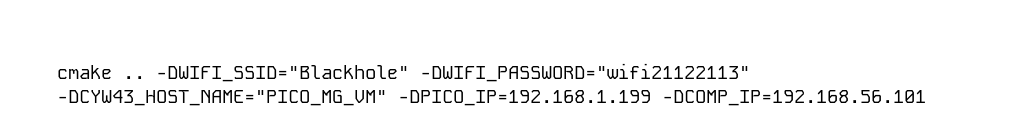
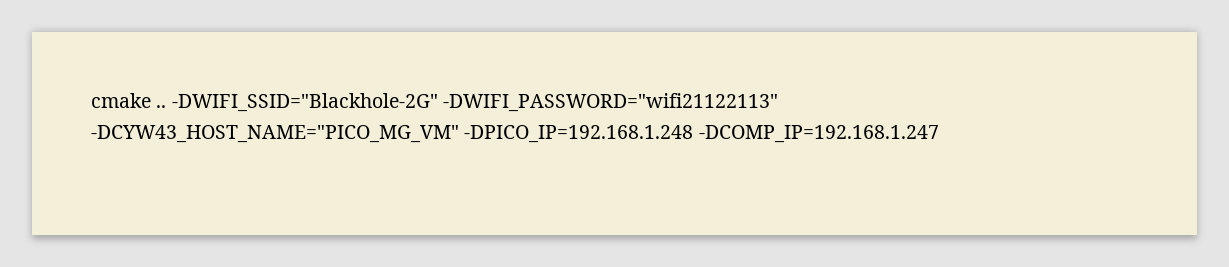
- -DWIFI_SSID="Blackhole" -DWIFI_PASSWORD="wifi21122113" -DCYW43_HOST_NAME="PICO_MG_VM" -DPICO_IP=192.168.1.199 -DCOMP_IP=192.168.56.101
+ -DWIFI_SSID="Blackhole-2G" -DWIFI_PASSWORD="wifi21122113" -DCYW43_HOST_NAME="PICO_MG_VM" -DPICO_IP=192.168.1.248 -DCOMP_IP=192.168.1.247

